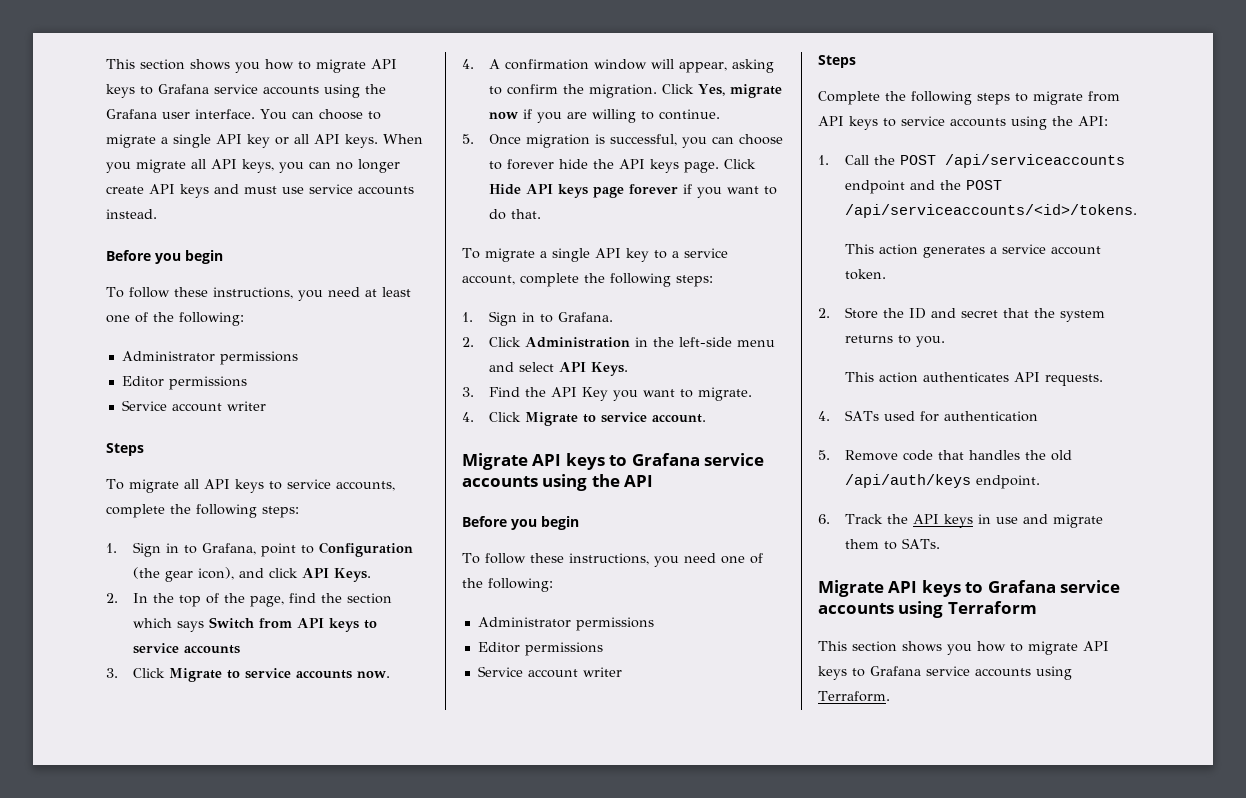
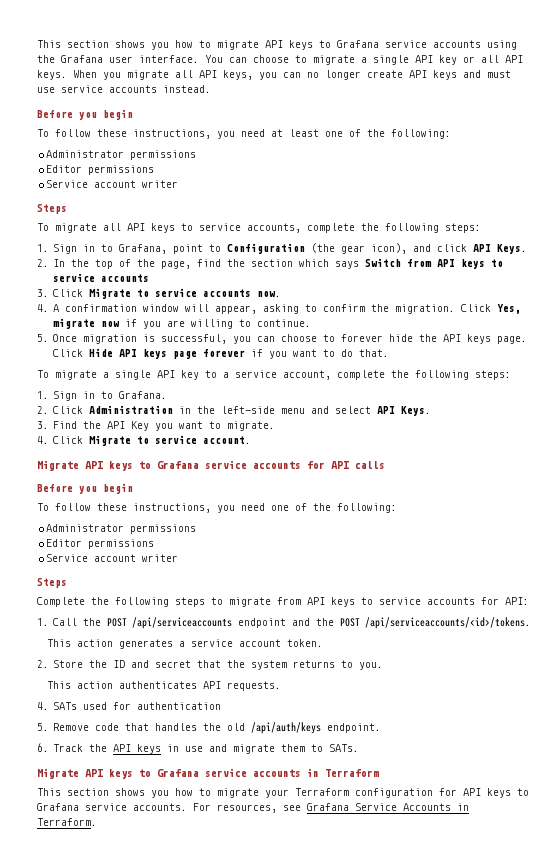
- Migrate API keys to Grafana service accounts using the API
+ Migrate API keys to Grafana service accounts for API calls
- Complete the following steps to migrate from API keys to service accounts using the API:
+ Complete the following steps to migrate from API keys to service accounts for API:
- Migrate API keys to Grafana service accounts using Terraform
+ Migrate API keys to Grafana service accounts in Terraform
- This section shows you how to migrate API keys to Grafana service accounts using Terraform.
+ This section shows you how to migrate your Terraform configuration for API keys to Grafana service accounts. For resources, see Grafana Service Accounts in Terraform.

